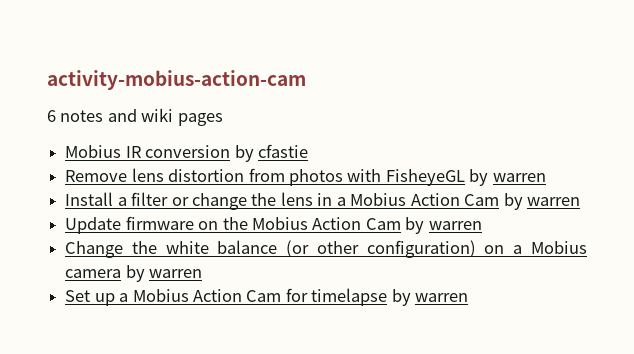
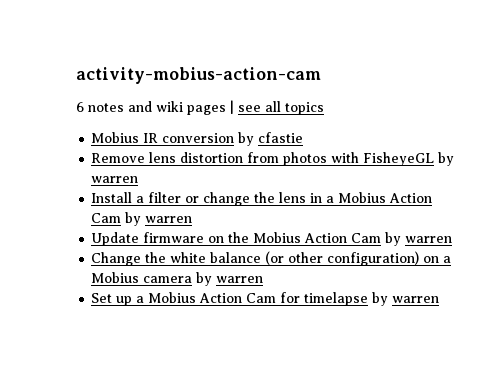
- 6 notes and wiki pages
+ 6 notes and wiki pages | see all topics

